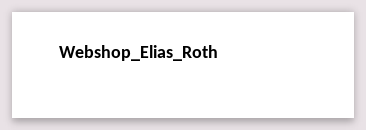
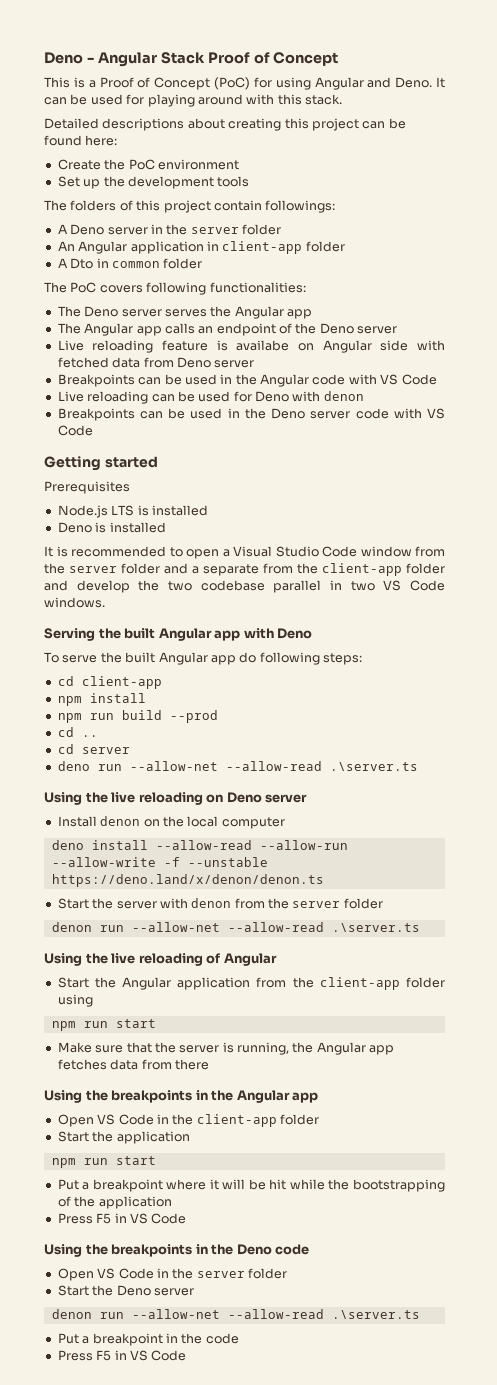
- Webshop_Elias_Roth
+ Deno - Angular Stack Proof of Concept
+ This is a Proof of Concept (PoC) for using Angular and Deno. It can be used for playing around with this stack.
+ Detailed descriptions about creating this project can be found here:
+ Create the PoC environment
+ Set up the development tools
+ The folders of this project contain followings:
+ A Deno server in the server folder
+ An Angular application in client-app folder
+ A Dto in common folder
+ The PoC covers following functionalities:
+ The Deno server serves the Angular app
+ The Angular app calls an endpoint of the Deno server
+ Live reloading feature is availabe on Angular side with fetched data from Deno server
+ Breakpoints can be used in the Angular code with VS Code
+ Live reloading can be used for Deno with denon
+ Breakpoints can be used in the Deno server code with VS Code
+ Getting started
+ Prerequisites
+ Node.js LTS is installed
+ Deno is installed
+ It is recommended to open a Visual Studio Code window from the server folder and a separate from the client-app folder and develop the two codebase parallel in two VS Code windows.
+ Serving the built Angular app with Deno
+ To serve the built Angular app do following steps:
+ cd client-app
+ npm install
+ npm run build --prod
+ cd ..
+ cd server
+ deno run --allow-net --allow-read .\server.ts
+ Using the live reloading on Deno server
+ Install denon on the local computer
+ deno install --allow-read --allow-run --allow-write -f --unstable https://deno.land/x/denon/denon.ts
+ Start the server with denon from the server folder
+ denon run --allow-net --allow-read .\server.ts
+ Using the live reloading of Angular
+ Start the Angular application from the client-app folder using
+ npm run start
+ Make sure that the server is running, the Angular app fetches data from there
+ Using the breakpoints in the Angular app
+ Open VS Code in the client-app folder
+ Start the application
+ npm run start
+ Put a breakpoint where it will be hit while the bootstrapping of the application
+ Press F5 in VS Code
+ Using the breakpoints in the Deno code
+ Open VS Code in the server folder
+ Start the Deno server
+ denon run --allow-net --allow-read .\server.ts
+ Put a breakpoint in the code
+ Press F5 in VS Code

